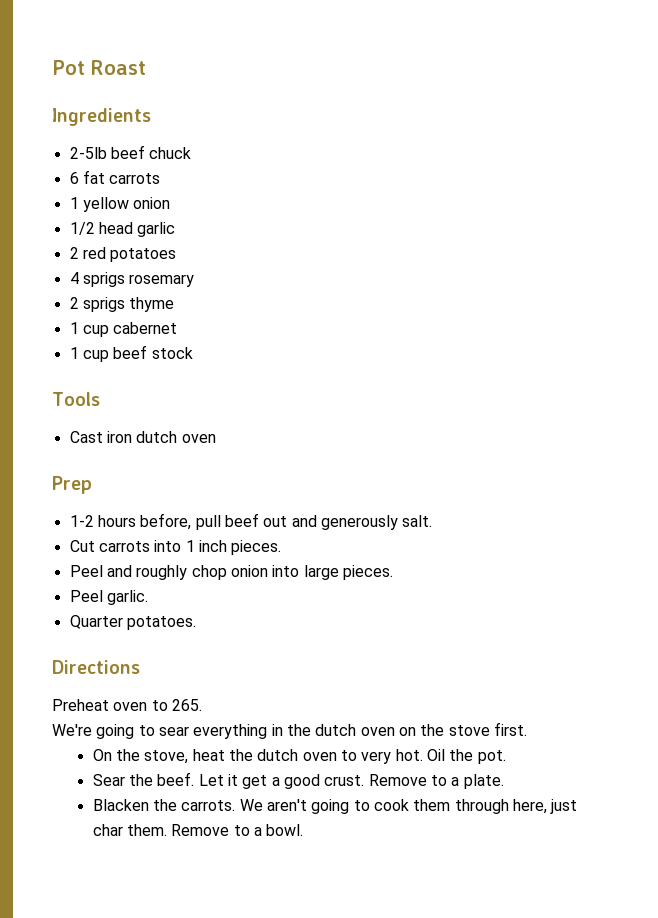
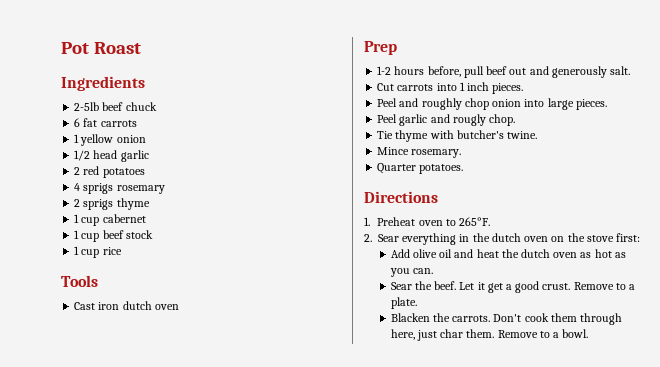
+ 1 cup rice
- Peel garlic.
+ Peel garlic and rougly chop.
+ Tie thyme with butcher's twine.
+ Mince rosemary.
- Preheat oven to 265.
- We're going to sear everything in the dutch oven on the stove first.
- On the stove, heat the dutch oven to very hot. Oil the pot.
+ 1. Preheat oven to 265°F.
+ 2. Sear everything in the dutch oven on the stove first:
+ Add olive oil and heat the dutch oven as hot as you can.
- We aren't going to cook them through here, just char them.
+ Don't cook them through here, just char them.

